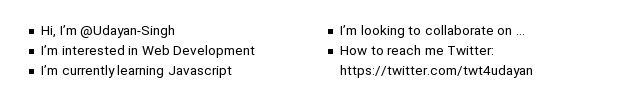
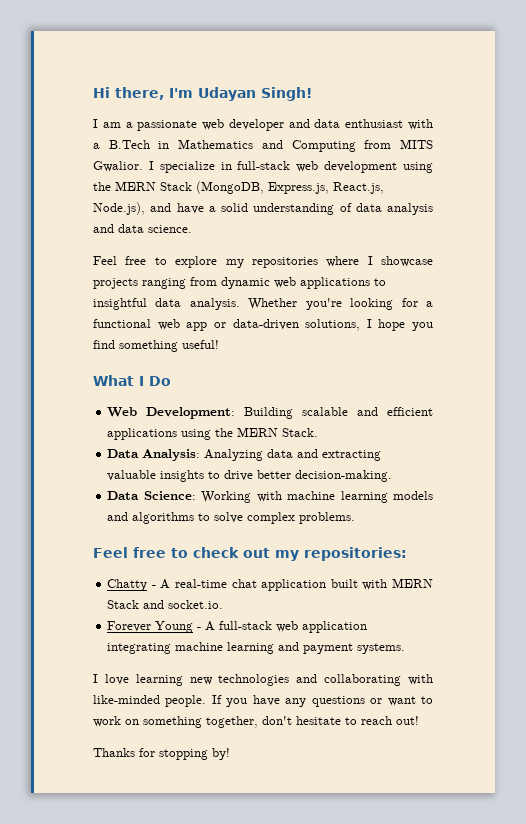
- Hi, I’m @Udayan-Singh
- I’m interested in Web Development
- I’m currently learning Javascript
- I’m looking to collaborate on ...
- How to reach me Twitter: https://twitter.com/twt4udayan
+ Hi there, I'm Udayan Singh!
+ I am a passionate web developer and data enthusiast with a B.Tech in Mathematics and Computing from MITS Gwalior. I specialize in full-stack web development using the MERN Stack (MongoDB, Express.js, React.js, Node.js), and have a solid understanding of data analysis and data science.
+ Feel free to explore my repositories where I showcase projects ranging from dynamic web applications to insightful data analysis. Whether you're looking for a functional web app or data-driven solutions, I hope you find something useful!
+ What I Do
+ Web Development: Building scalable and efficient applications using the MERN Stack.
+ Data Analysis: Analyzing data and extracting valuable insights to drive better decision-making.
+ Data Science: Working with machine learning models and algorithms to solve complex problems.
+ Feel free to check out my repositories:
+ Chatty - A real-time chat application built with MERN Stack and socket.io.
+ Forever Young - A full-stack web application integrating machine learning and payment systems.
+ I love learning new technologies and collaborating with like-minded people. If you have any questions or want to work on something together, don't hesitate to reach out!
+ Thanks for stopping by!

